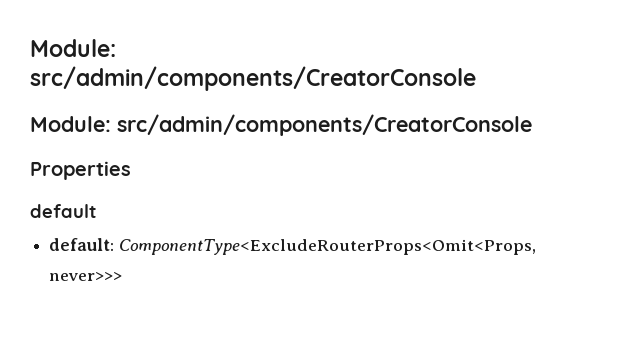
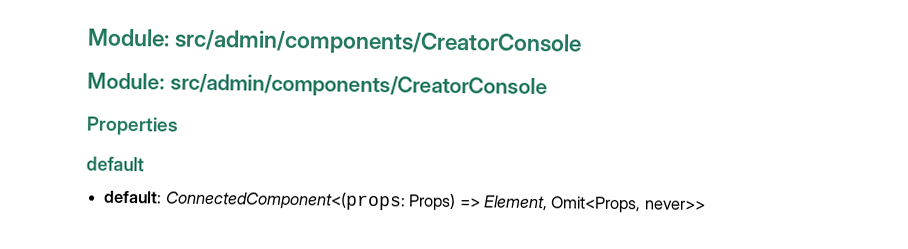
- default: ComponentType<ExcludeRouterProps<Omit<Props, never>>>
+ default: ConnectedComponent<(props: Props) => Element, Omit<Props, never>>

